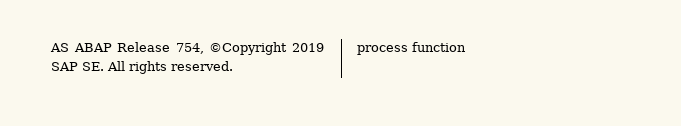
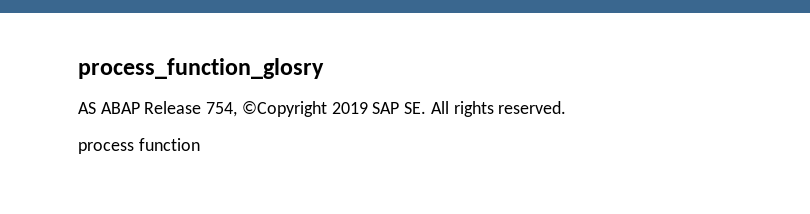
+ process_function_glosry

